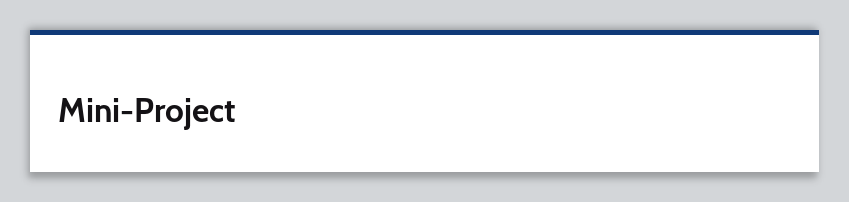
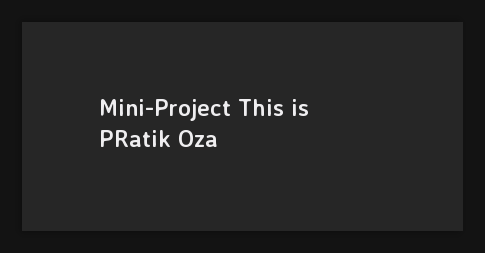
- Mini-Project
+ Mini-Project This is PRatik Oza

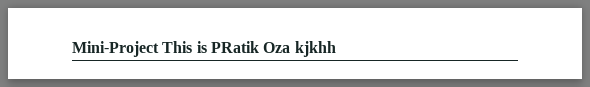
- Mini-Project This is PRatik Oza
+ Mini-Project This is PRatik Oza kjkhh

